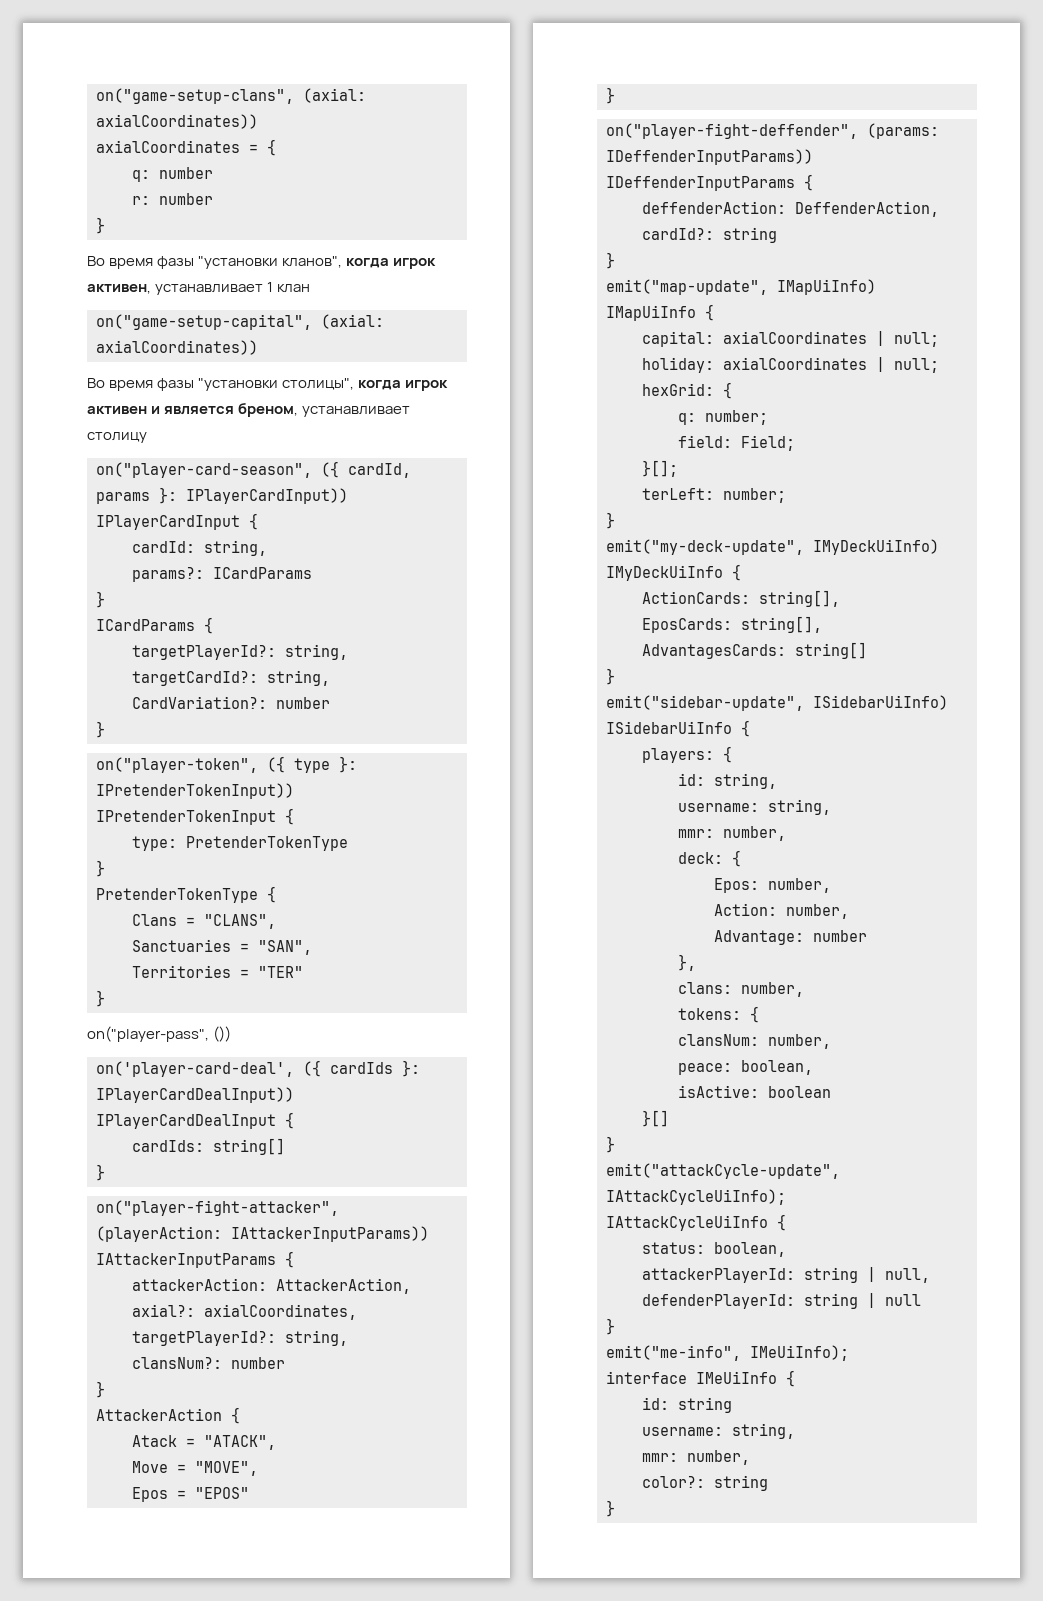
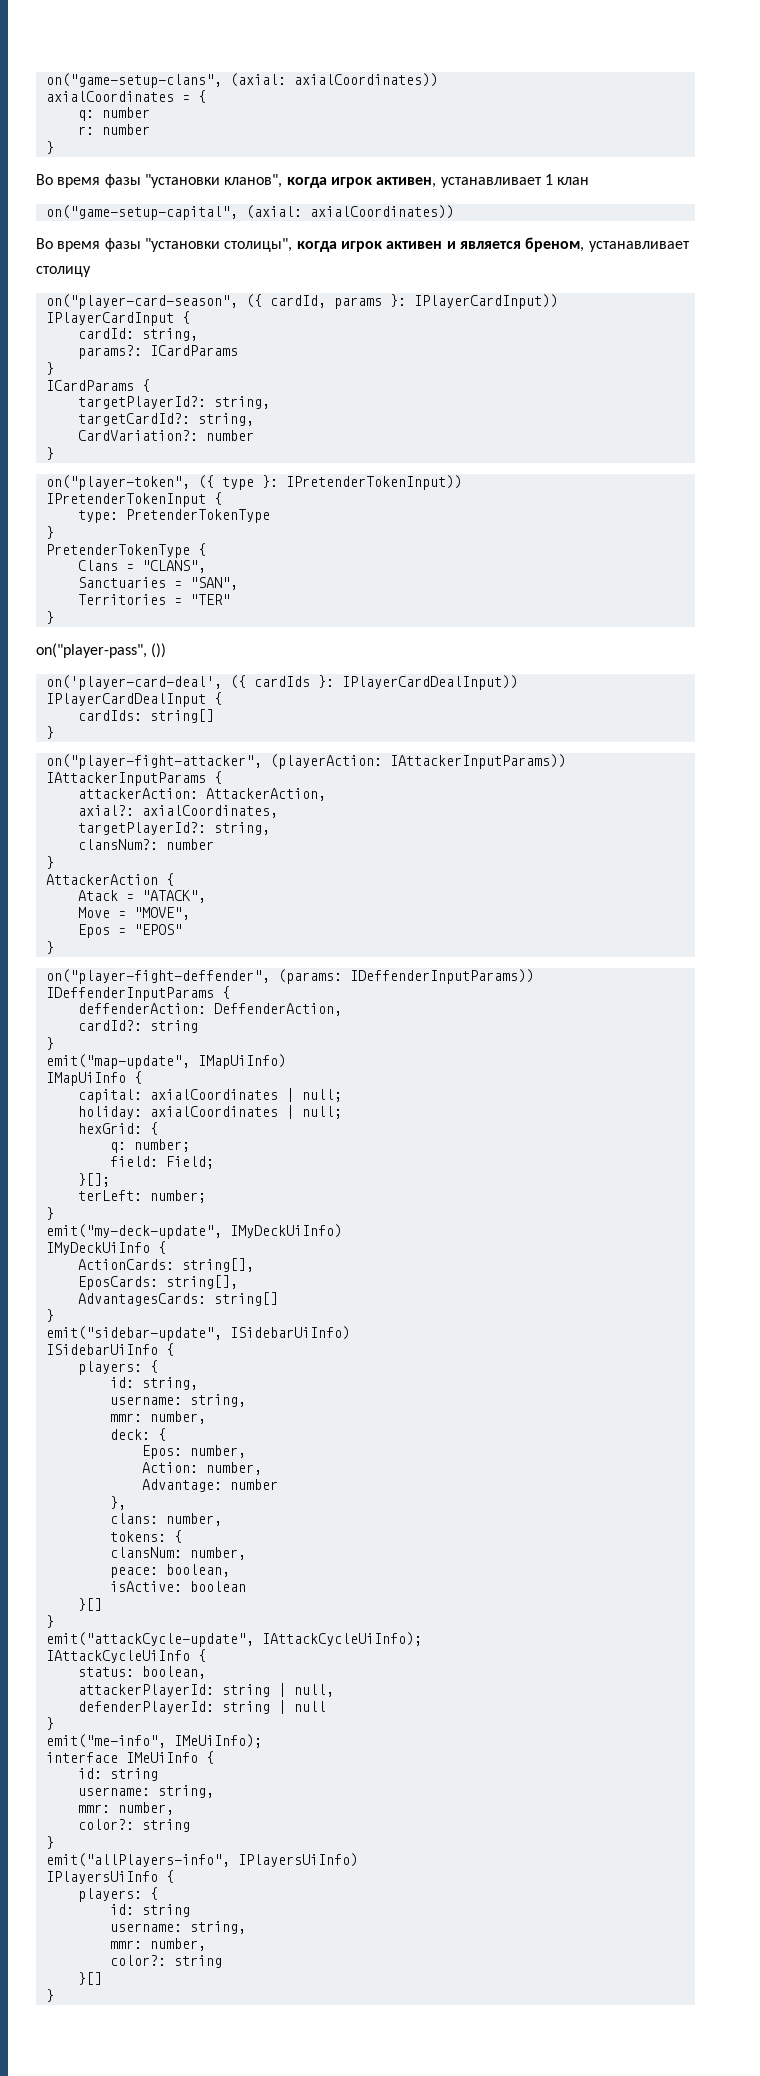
+ emit("allPlayers-info", IPlayersUiInfo)
+ IPlayersUiInfo {
+ players: {
+ id: string
+ username: string,
+ mmr: number,
+ color?: string
+ }[]
+ }

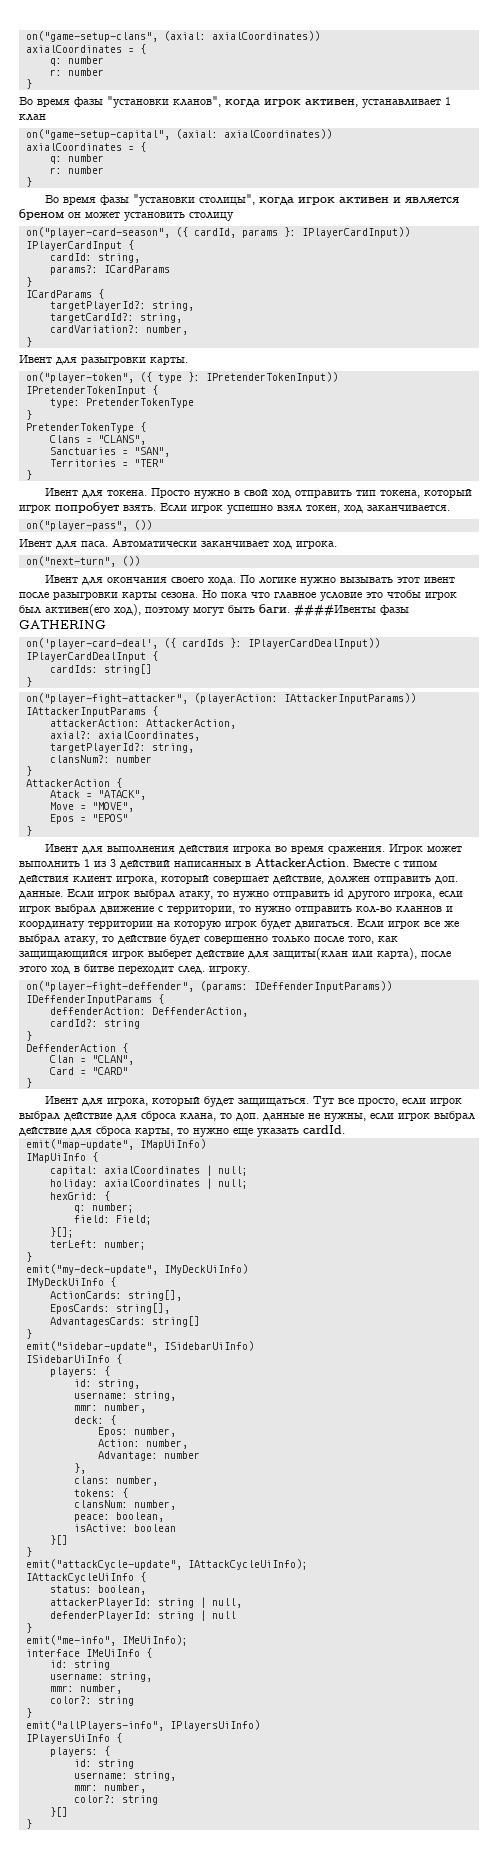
  on("game-setup-capital", (axial: axialCoordinates))
+ axialCoordinates = {
+ q: number
+ r: number
+ }
- Во время фазы "установки столицы", когда игрок активен и является бреном, yстанавливает столицу
+ Во время фазы "установки столицы", когда игрок активен и является бреном он может yстановить столицу
- CardVariation?: number
+ cardVariation?: number,
  }
+ Ивент для разыгровки карты.
+ Ивент для токена. Просто нужно в свой ход отправить тип токена, который игрок попробует взять. Если игрок успешно взял токен, ход заканчивается.
  on("player-pass", ())
+ Ивент для паса. Автоматически заканчивает ход игрока.
+ on("next-turn", ())
+ Ивент для окончания своего хода. По логике нужно вызывать этот ивент после разыгровки карты сезона. Но пока что главное условие это чтобы игрок был активен(его ход), поэтому могут быть баги. ####Ивенты фазы GATHERING
+ Ивент для выполнения действия игрока во время сражения. Игрок может выполнить 1 из 3 действий написанных в AttackerAction. Вместе с типом действия клиент игрока, который совершает действие, должен отправить доп. данные. Если игрок выбрал атаку, то нужно отправить id другого игрока, если игрок выбрал движение с территории, то нужно отправить кол-во кланнов и координату территории на которую игрок будет двигаться. Если игрок все же выбрал атаку, то действие будет совершенно только после того, как защищающийся игрок выберет действие для защиты(клан или карта), после этого ход в битве переходит след. игроку.
+ DeffenderAction {
+ Clan = "CLAN",
+ Card = "CARD"
+ }
+ Ивент для игрока, который будет защищаться. Тут все просто, если игрок выбрал действие для сброса клана, то доп. данные не нужны, если игрок выбрал действие для сброса карты, то нужно еще указать cardId.

